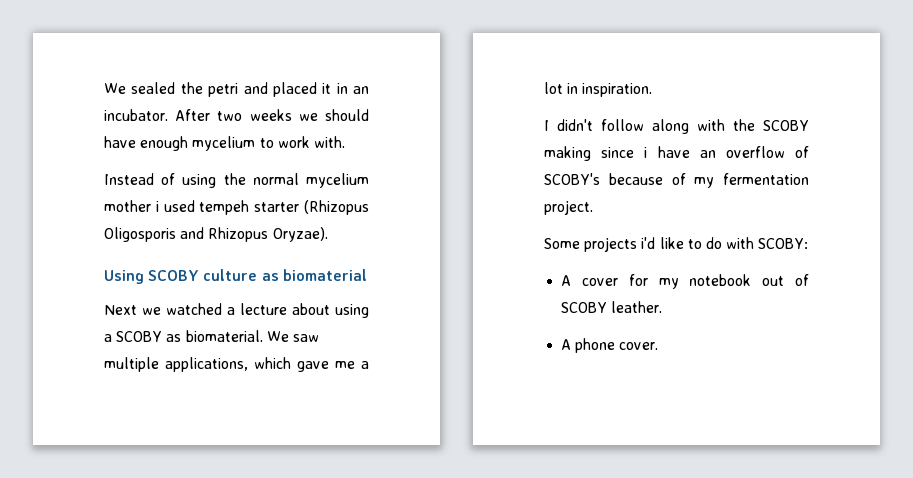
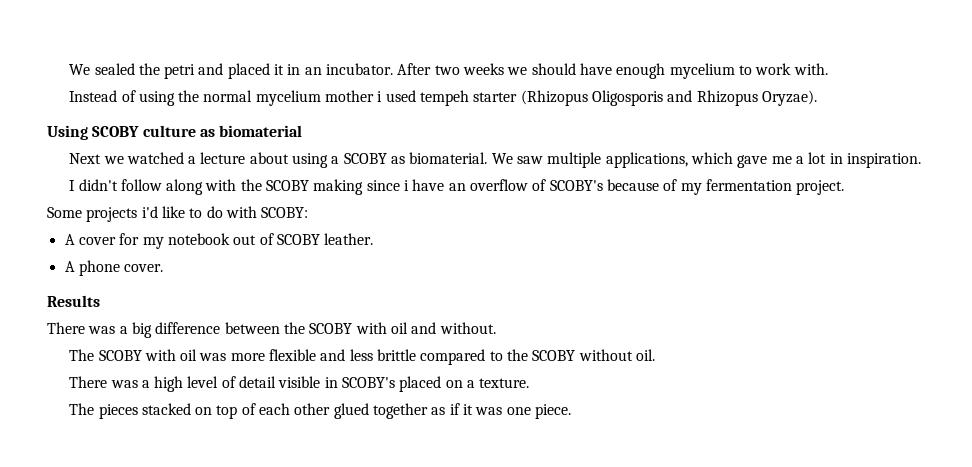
+ Results
+ There was a big difference between the SCOBY with oil and without.
+ The SCOBY with oil was more flexible and less brittle compared to the SCOBY without oil.
+ There was a high level of detail visible in SCOBY's placed on a texture.
+ The pieces stacked on top of each other glued together as if it was one piece.

